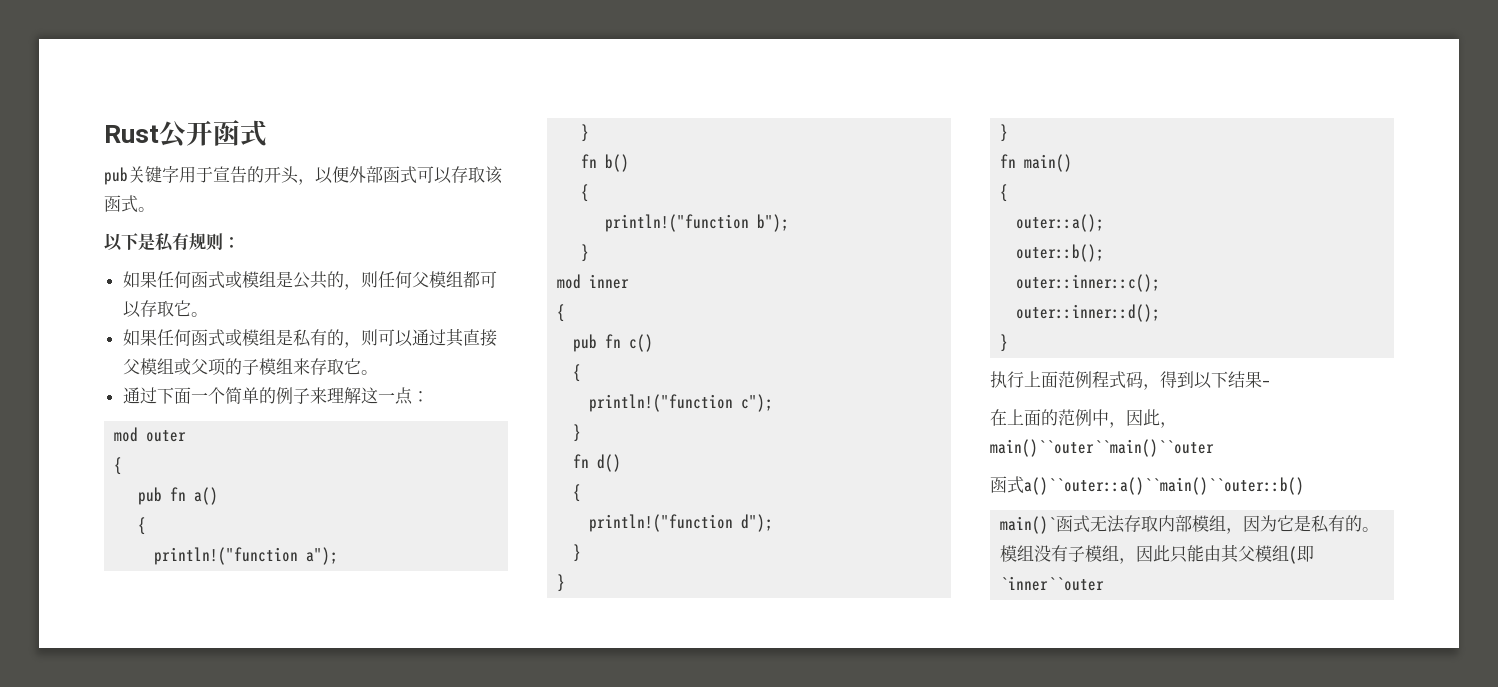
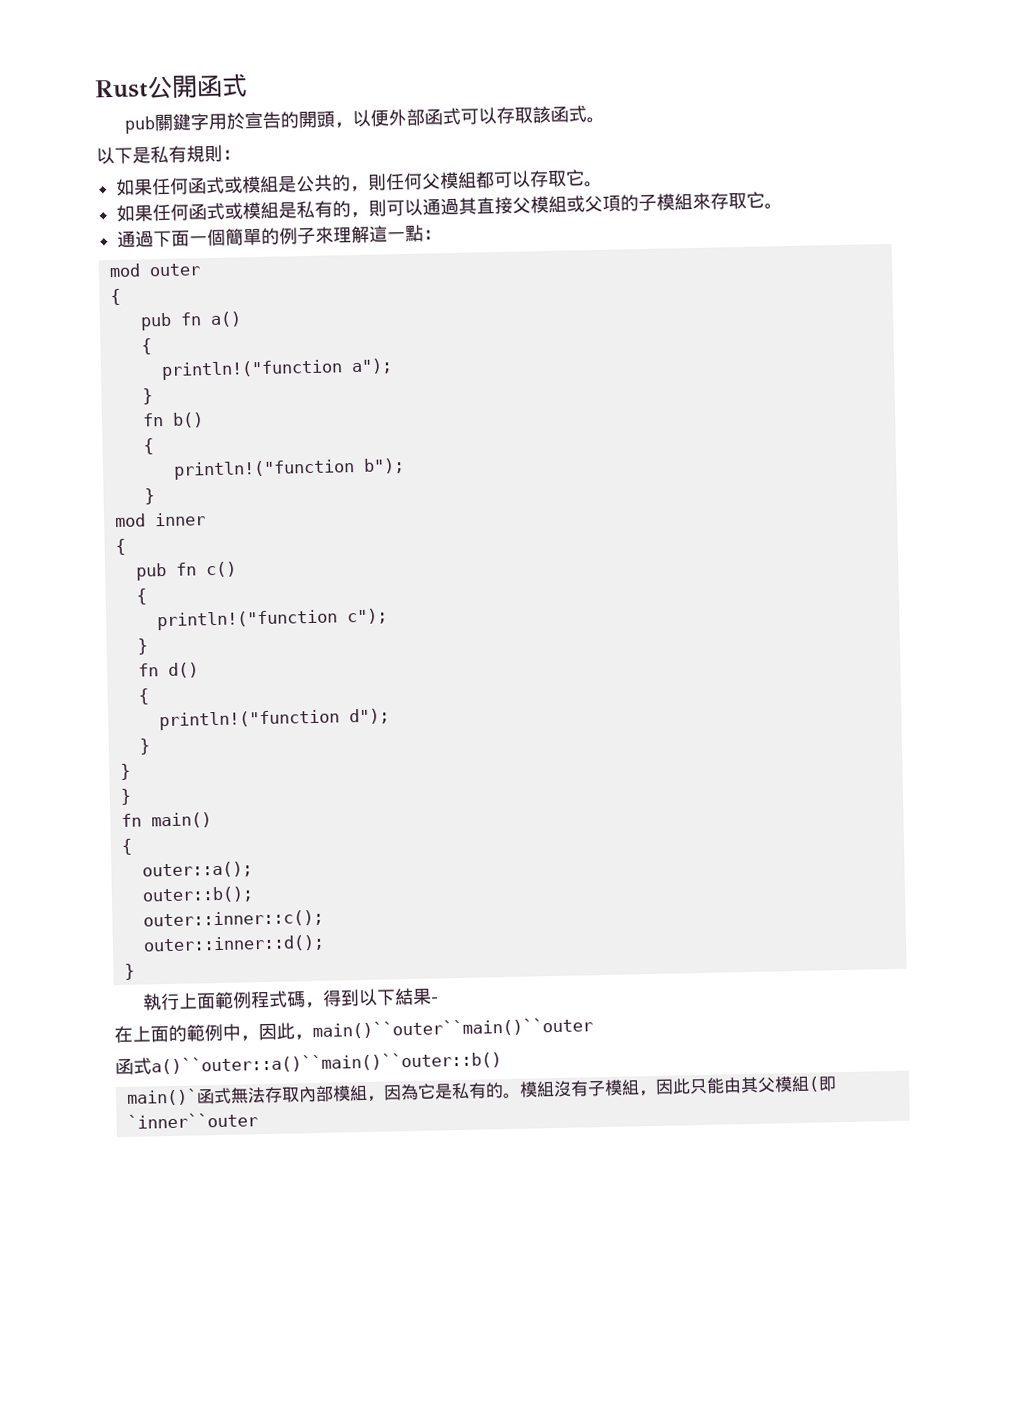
- Rust公开函式
+ Rust公開函式
- pub关键字用于宣告的开头，以便外部函式可以存取该函式。
+ pub關鍵字用於宣告的開頭，以便外部函式可以存取該函式。
- 以下是私有规则：
+ 以下是私有規則：
- 如果任何函式或模组是公共的，则任何父模组都可以存取它。
+ 如果任何函式或模組是公共的，則任何父模組都可以存取它。
- 如果任何函式或模组是私有的，则可以通过其直接父模组或父项的子模组来存取它。
- 通过下面一个简单的例子来理解这一点：
+ 如果任何函式或模組是私有的，則可以通過其直接父模組或父項的子模組來存取它。
+ 通過下面一個簡單的例子來理解這一點：
- 执行上面范例程式码，得到以下结果-
+ 執行上面範例程式碼，得到以下結果-
- 在上面的范例中，因此，main()``outer``main()``outer
+ 在上面的範例中，因此，main()``outer``main()``outer
- main()`函式无法存取内部模组，因为它是私有的。
+ main()`函式無法存取內部模組，因為它是私有的。
- 模组没有子模组，因此只能由其父模组(即`inner``outer
+ 模組沒有子模組，因此只能由其父模組(即`inner``outer

